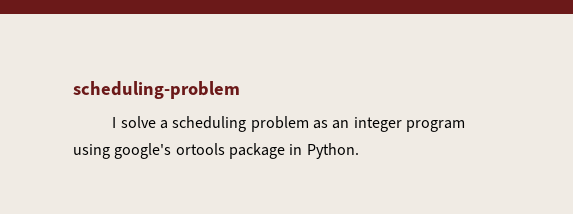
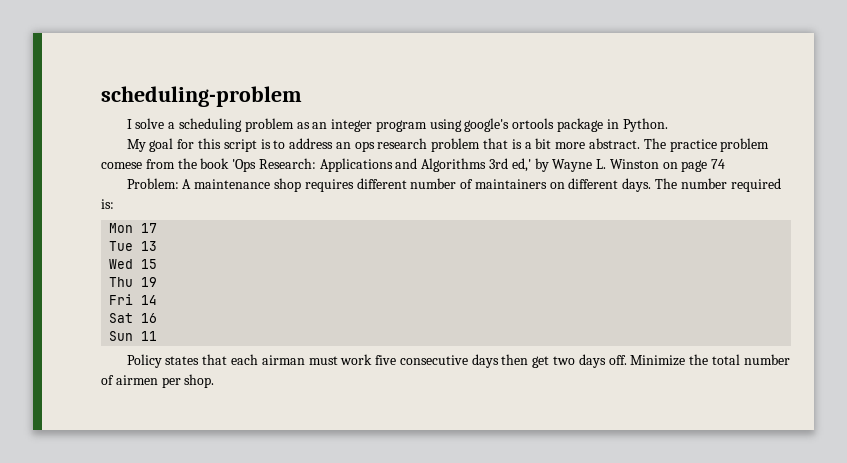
+ My goal for this script is to address an ops research problem that is a bit more abstract. The practice problem comese from the book 'Ops Research: Applications and Algorithms 3rd ed,' by Wayne L. Winston on page 74
+ Problem: A maintenance shop requires different number of maintainers on different days. The number required is:
+ Mon 17
+ Tue 13
+ Wed 15
+ Thu 19
+ Fri 14
+ Sat 16
+ Sun 11
+ Policy states that each airman must work five consecutive days then get two days off. Minimize the total number of airmen per shop.

